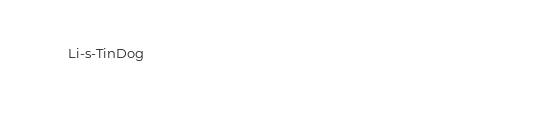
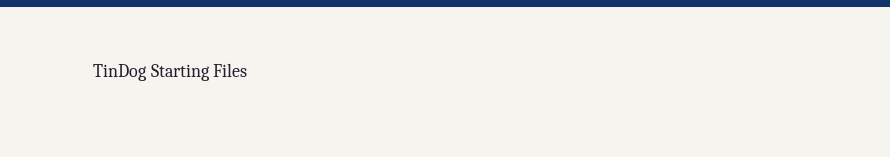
- Li-s-TinDog
+ TinDog Starting Files

